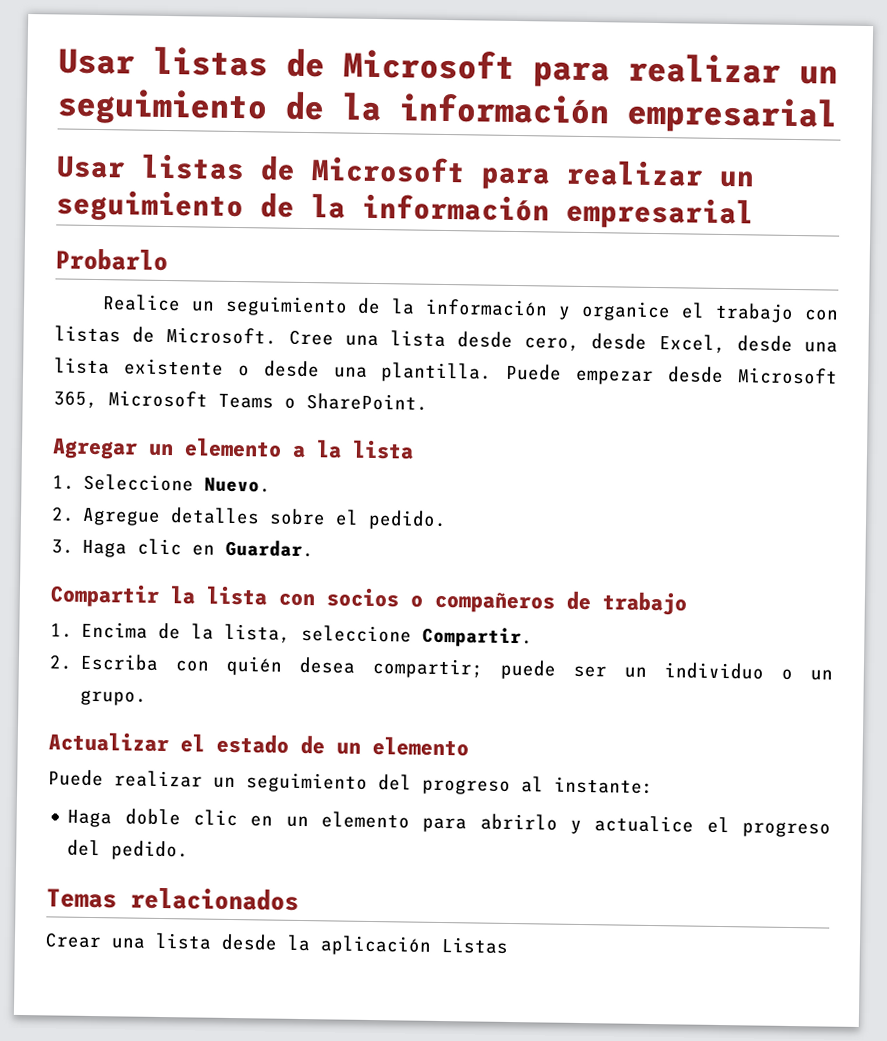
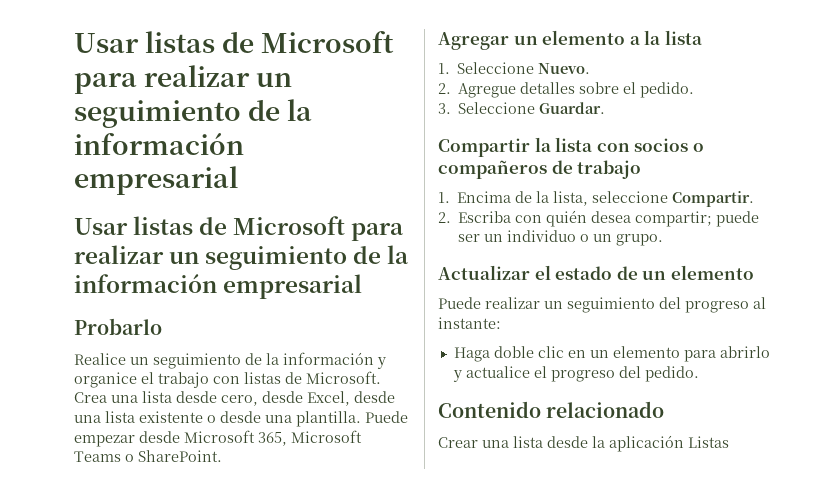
- Cree una lista desde cero, desde Excel, desde una lista existente o desde una plantilla.
+ Crea una lista desde cero, desde Excel, desde una lista existente o desde una plantilla.
- 3. Haga clic en Guardar.
+ 3. Seleccione Guardar.
- Temas relacionados
+ Contenido relacionado

